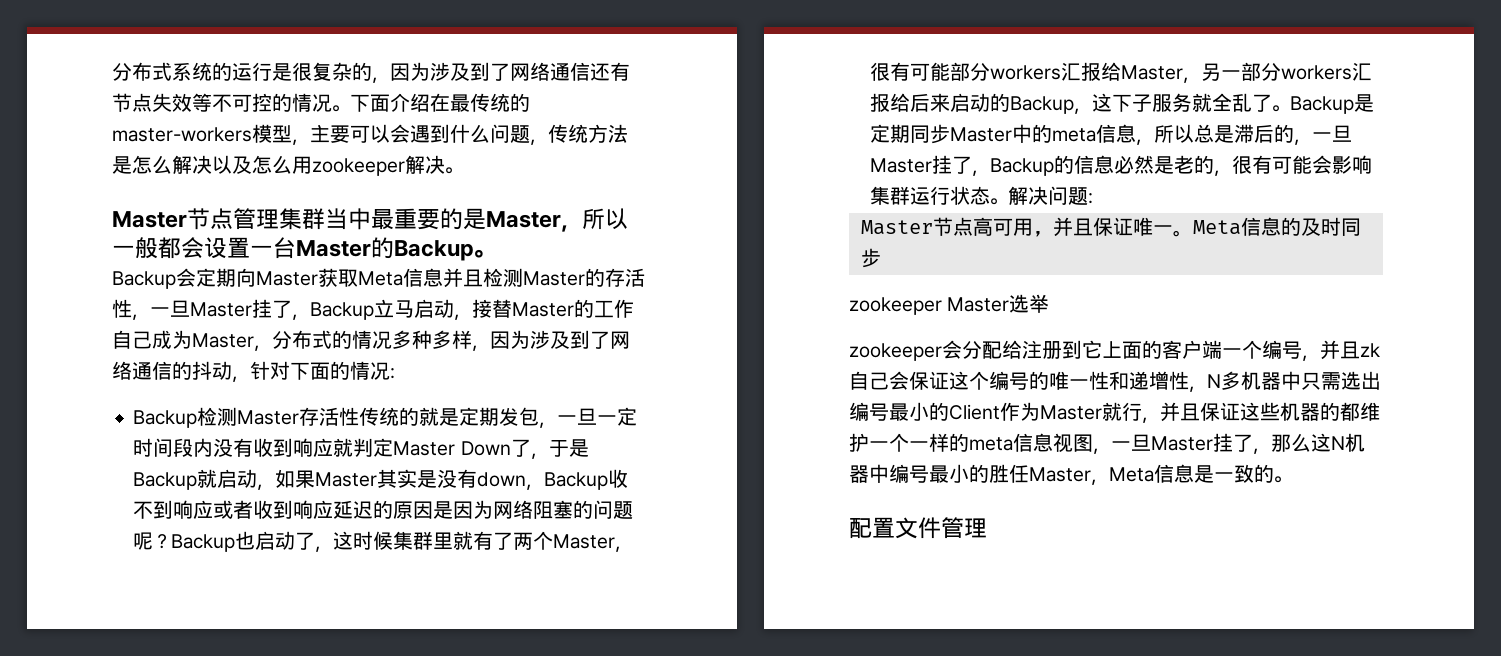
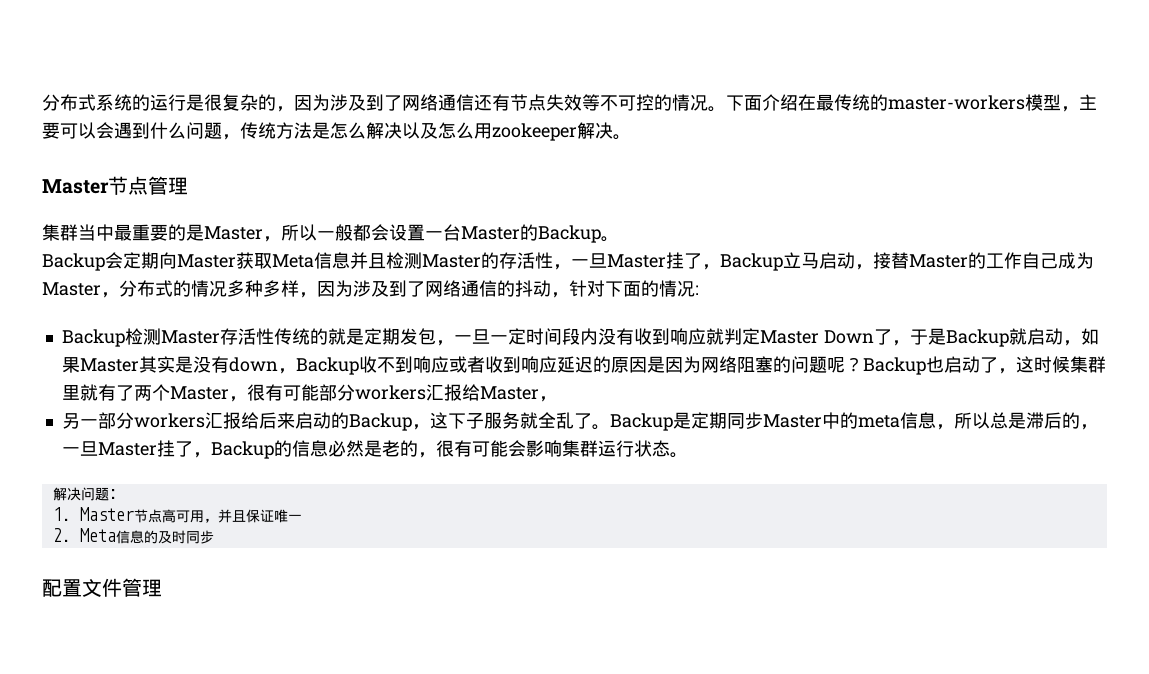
- Master节点管理集群当中最重要的是Master，所以一般都会设置一台Master的Backup。
+ Master节点管理
+ 集群当中最重要的是Master，所以一般都会设置一台Master的Backup。
- Backup也启动了，这时候集群里就有了两个Master，很有可能部分workers汇报给Master，另一部分workers汇报给后来启动的Backup，这下子服务就全乱了。
+ Backup也启动了，这时候集群里就有了两个Master，很有可能部分workers汇报给Master，
+ 另一部分workers汇报给后来启动的Backup，这下子服务就全乱了。
- Backup是定期同步Master中的meta信息，所以总是滞后的，一旦Master挂了，Backup的信息必然是老的，很有可能会影响集群运行状态。解决问题:
+ Backup是定期同步Master中的meta信息，所以总是滞后的，一旦Master挂了，Backup的信息必然是老的，很有可能会影响集群运行状态。
+ 解决问题:
- Master节点高可用，并且保证唯一。Meta信息的及时同步
+ 1. Master节点高可用，并且保证唯一
+ 2. Meta信息的及时同步
- zookeeper Master选举
- zookeeper会分配给注册到它上面的客户端一个编号，并且zk自己会保证这个编号的唯一性和递增性，N多机器中只需选出编号最小的Client作为Master就行，并且保证这些机器的都维护一个一样的meta信息视图，一旦Master挂了，那么这N机器中编号最小的胜任Master，Meta信息是一致的。

